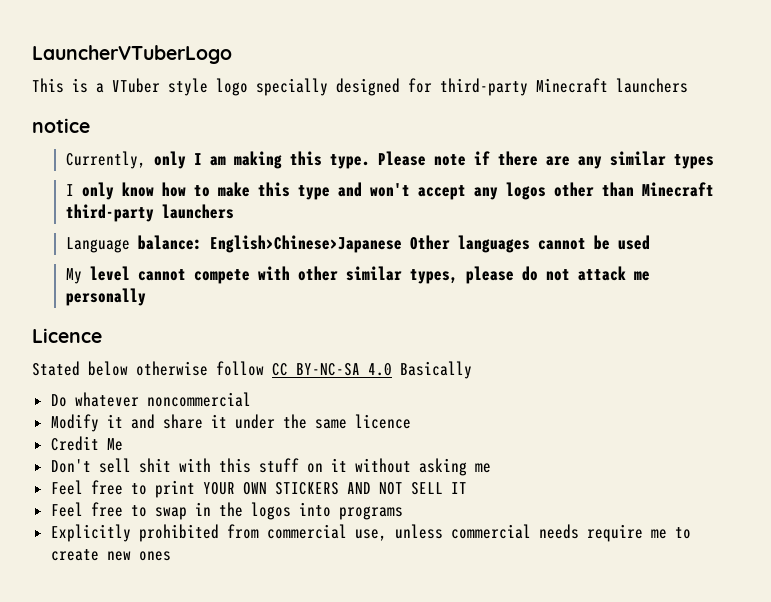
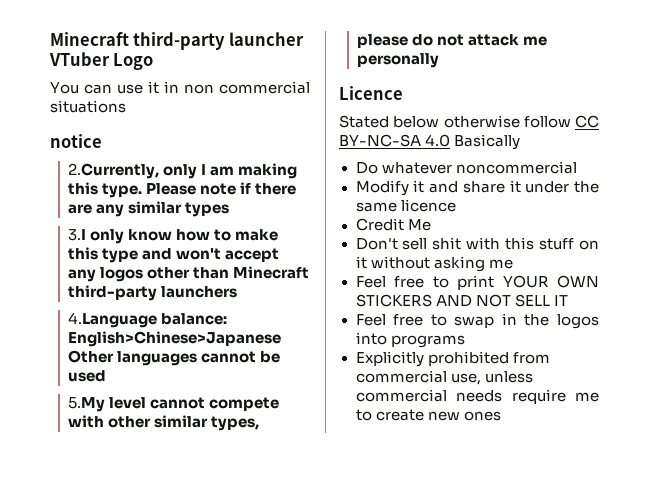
- LauncherVTuberLogo
- This is a VTuber style logo specially designed for third-party Minecraft launchers
+ Minecraft third-party launcher VTuber Logo
+ You can use it in non commercial situations
- Currently, only I am making this type.
+ 2.Currently, only I am making this type.
- I only know how to make this type and won't accept any logos other than Minecraft third-party launchers
+ 3.I only know how to make this type and won't accept any logos other than Minecraft third-party launchers
- Language balance: English>Chinese>Japanese Other languages cannot be used
+ 4.Language balance: English>Chinese>Japanese Other languages cannot be used
- My level cannot compete with other similar types, please do not attack me personally
+ 5.My level cannot compete with other similar types, please do not attack me personally

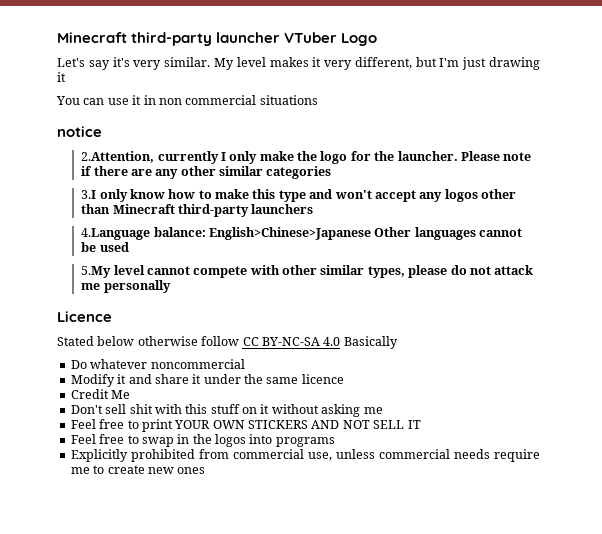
+ Let's say it's very similar. My level makes it very different, but I'm just drawing it
- 2.Currently, only I am making this type.
+ 2.Attention, currently I only make the logo for the launcher.
- Please note if there are any similar types
+ Please note if there are any other similar categories

